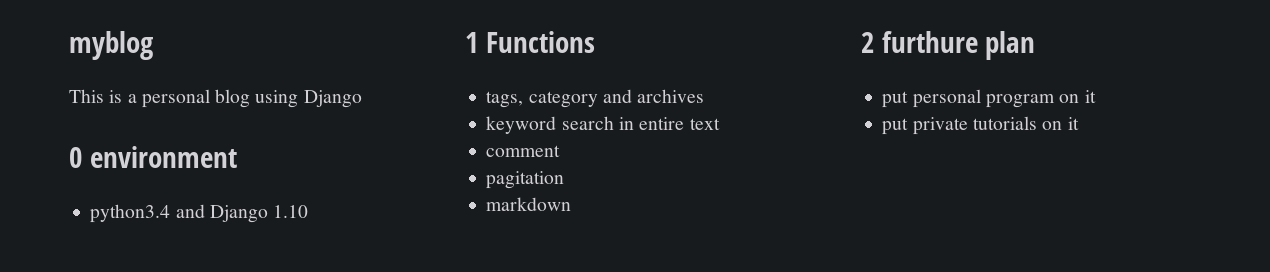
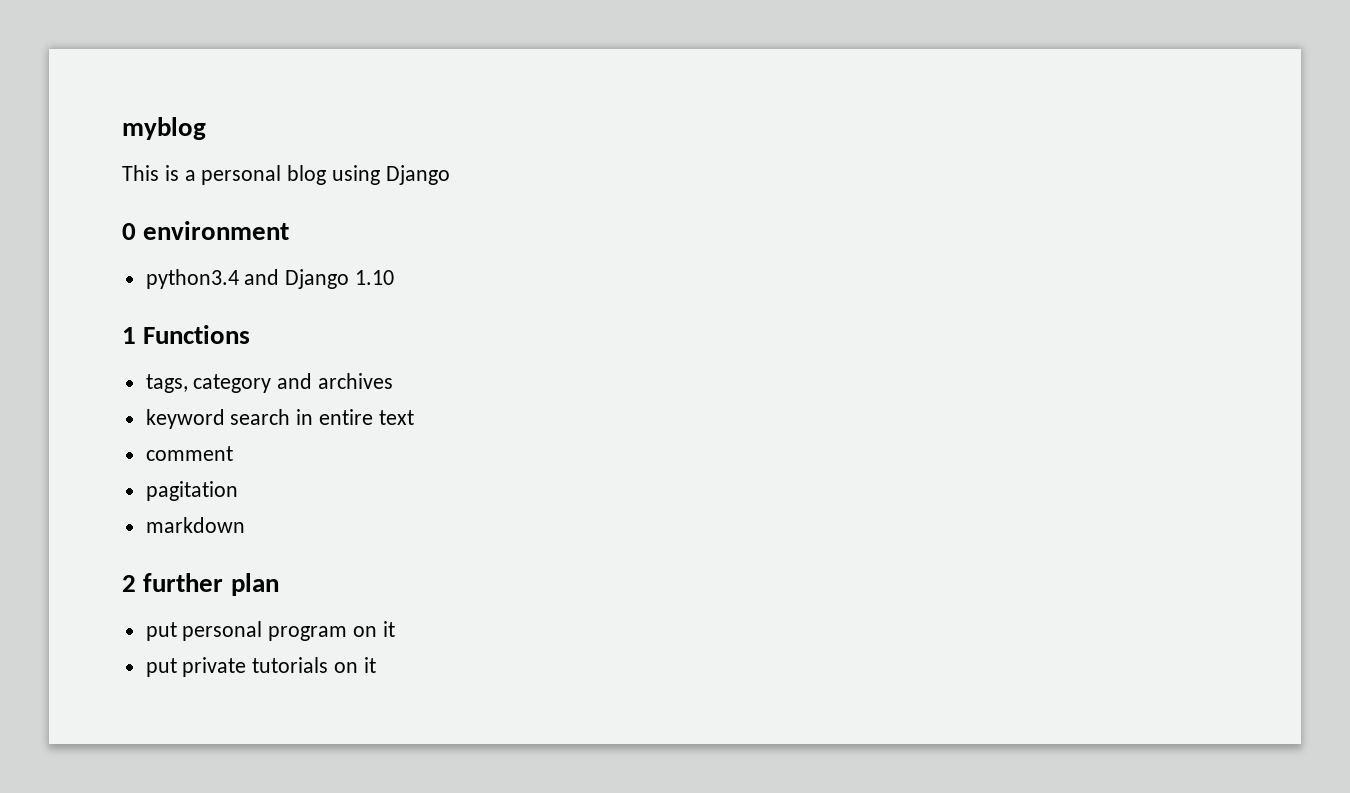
- 2 furthure plan
+ 2 further plan

